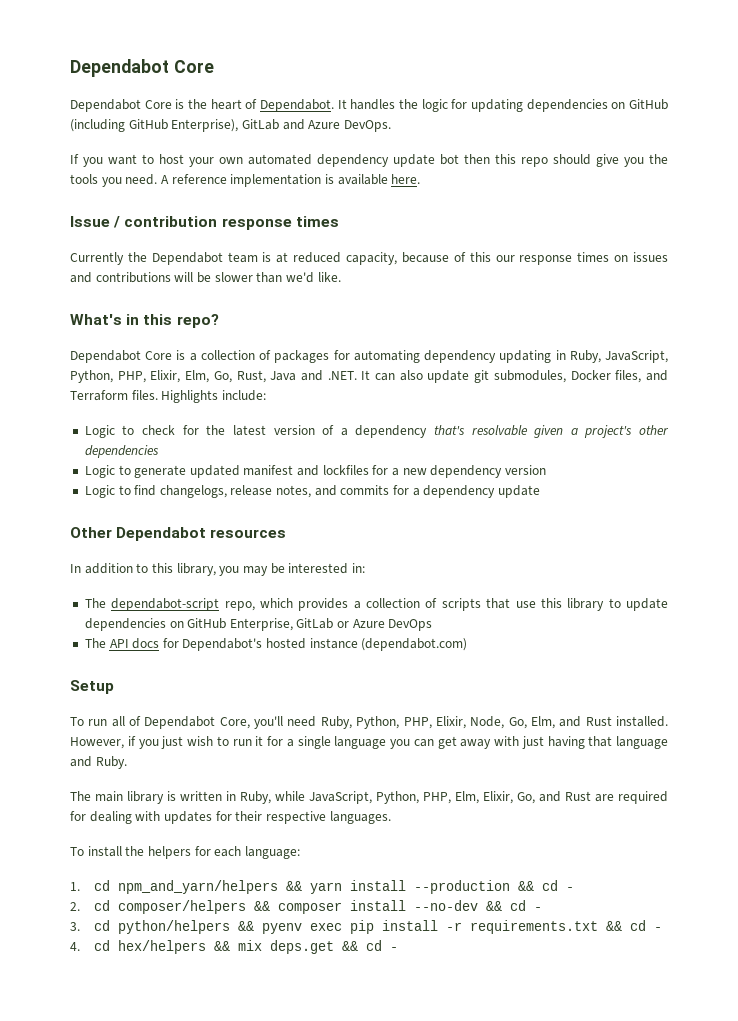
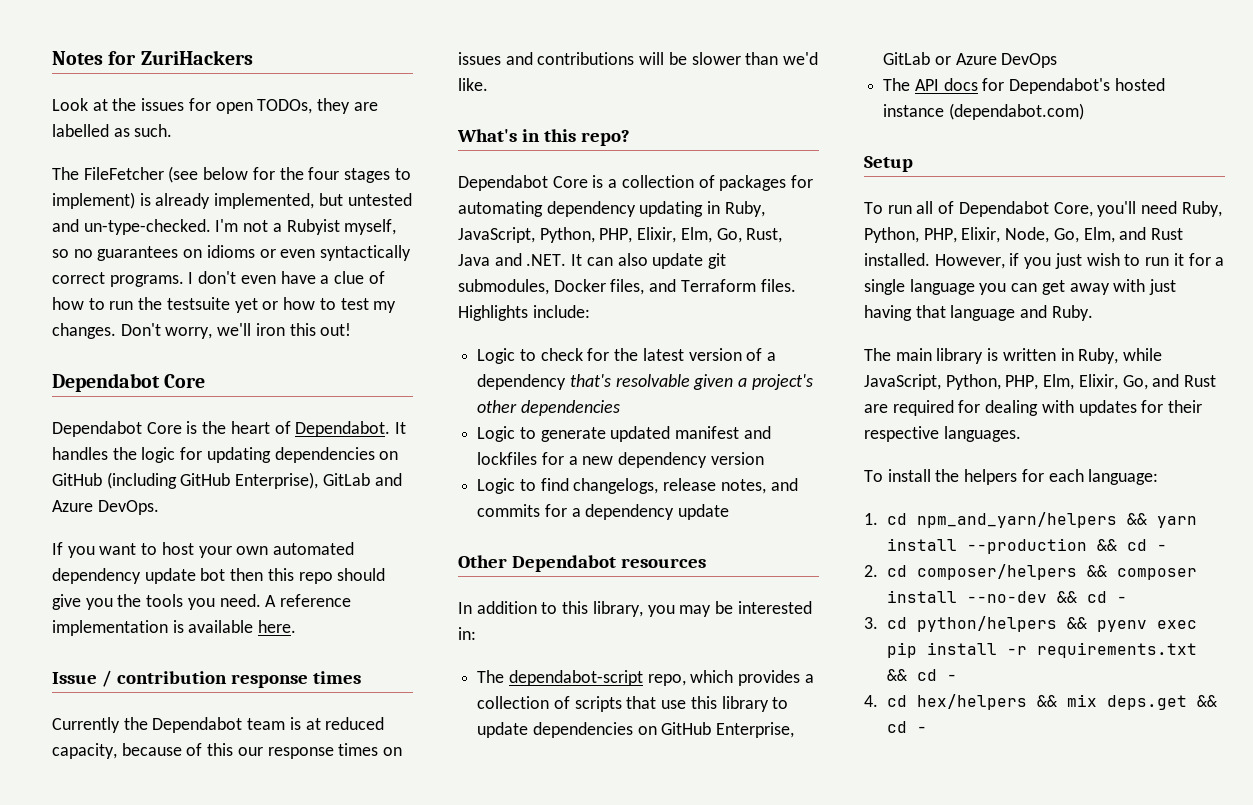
+ Notes for ZuriHackers
+ Look at the issues for open TODOs, they are labelled as such.
+ The FileFetcher (see below for the four stages to implement) is already implemented, but untested and un-type-checked. I'm not a Rubyist myself, so no guarantees on idioms or even syntactically correct programs. I don't even have a clue of how to run the testsuite yet or how to test my changes. Don't worry, we'll iron this out!

